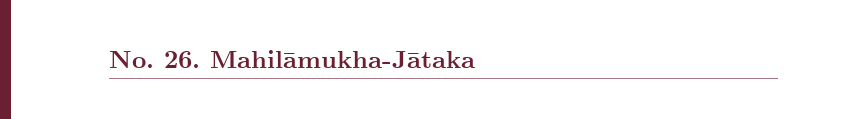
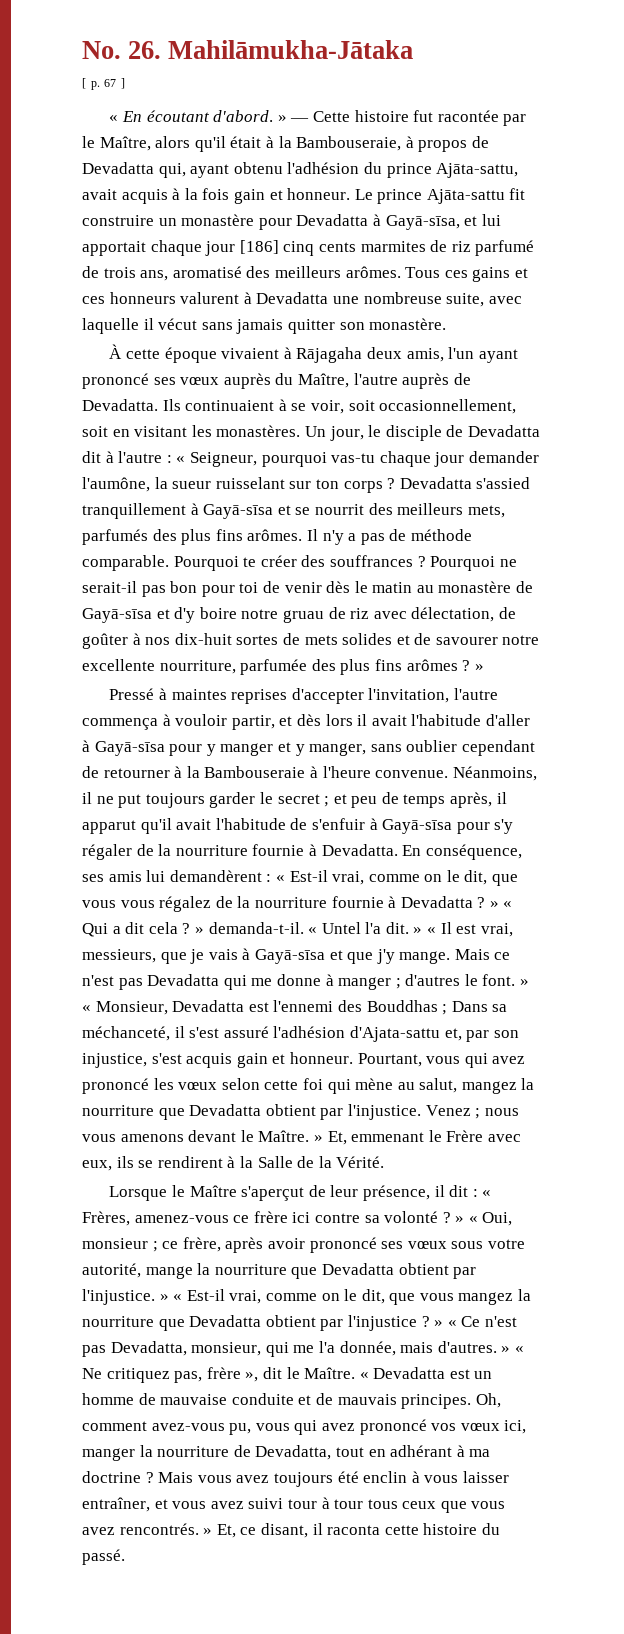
+ [ p. 67 ]
+ « En écoutant d'abord. » — Cette histoire fut racontée par le Maître, alors qu'il était à la Bambouseraie, à propos de Devadatta qui, ayant obtenu l'adhésion du prince Ajāta-sattu, avait acquis à la fois gain et honneur. Le prince Ajāta-sattu fit construire un monastère pour Devadatta à Gayā-sīsa, et lui apportait chaque jour [186] cinq cents marmites de riz parfumé de trois ans, aromatisé des meilleurs arômes. Tous ces gains et ces honneurs valurent à Devadatta une nombreuse suite, avec laquelle il vécut sans jamais quitter son monastère.
+ À cette époque vivaient à Rājagaha deux amis, l'un ayant prononcé ses vœux auprès du Maître, l'autre auprès de Devadatta. Ils continuaient à se voir, soit occasionnellement, soit en visitant les monastères. Un jour, le disciple de Devadatta dit à l'autre : « Seigneur, pourquoi vas-tu chaque jour demander l'aumône, la sueur ruisselant sur ton corps ? Devadatta s'assied tranquillement à Gayā-sīsa et se nourrit des meilleurs mets, parfumés des plus fins arômes. Il n'y a pas de méthode comparable. Pourquoi te créer des souffrances ? Pourquoi ne serait-il pas bon pour toi de venir dès le matin au monastère de Gayā-sīsa et d'y boire notre gruau de riz avec délectation, de goûter à nos dix-huit sortes de mets solides et de savourer notre excellente nourriture, parfumée des plus fins arômes ? »
+ Pressé à maintes reprises d'accepter l'invitation, l'autre commença à vouloir partir, et dès lors il avait l'habitude d'aller à Gayā-sīsa pour y manger et y manger, sans oublier cependant de retourner à la Bambouseraie à l'heure convenue. Néanmoins, il ne put toujours garder le secret ; et peu de temps après, il apparut qu'il avait l'habitude de s'enfuir à Gayā-sīsa pour s'y régaler de la nourriture fournie à Devadatta. En conséquence, ses amis lui demandèrent : « Est-il vrai, comme on le dit, que vous vous régalez de la nourriture fournie à Devadatta ? » « Qui a dit cela ? » demanda-t-il. « Untel l'a dit. » « Il est vrai, messieurs, que je vais à Gayā-sīsa et que j'y mange. Mais ce n'est pas Devadatta qui me donne à manger ; d'autres le font. » « Monsieur, Devadatta est l'ennemi des Bouddhas ; Dans sa méchanceté, il s'est assuré l'adhésion d'Ajata-sattu et, par son injustice, s'est acquis gain et honneur. Pourtant, vous qui avez prononcé les vœux selon cette foi qui mène au salut, mangez la nourriture que Devadatta obtient par l'injustice. Venez ; nous vous amenons devant le Maître. » Et, emmenant le Frère avec eux, ils se rendirent à la Salle de la Vérité.
+ Lorsque le Maître s'aperçut de leur présence, il dit : « Frères, amenez-vous ce frère ici contre sa volonté ? » « Oui, monsieur ; ce frère, après avoir prononcé ses vœux sous votre autorité, mange la nourriture que Devadatta obtient par l'injustice. » « Est-il vrai, comme on le dit, que vous mangez la nourriture que Devadatta obtient par l'injustice ? » « Ce n'est pas Devadatta, monsieur, qui me l'a donnée, mais d'autres. » « Ne critiquez pas, frère », dit le Maître. « Devadatta est un homme de mauvaise conduite et de mauvais principes. Oh, comment avez-vous pu, vous qui avez prononcé vos vœux ici, manger la nourriture de Devadatta, tout en adhérant à ma doctrine ? Mais vous avez toujours été enclin à vous laisser entraîner, et vous avez suivi tour à tour tous ceux que vous avez rencontrés. » Et, ce disant, il raconta cette histoire du passé.

